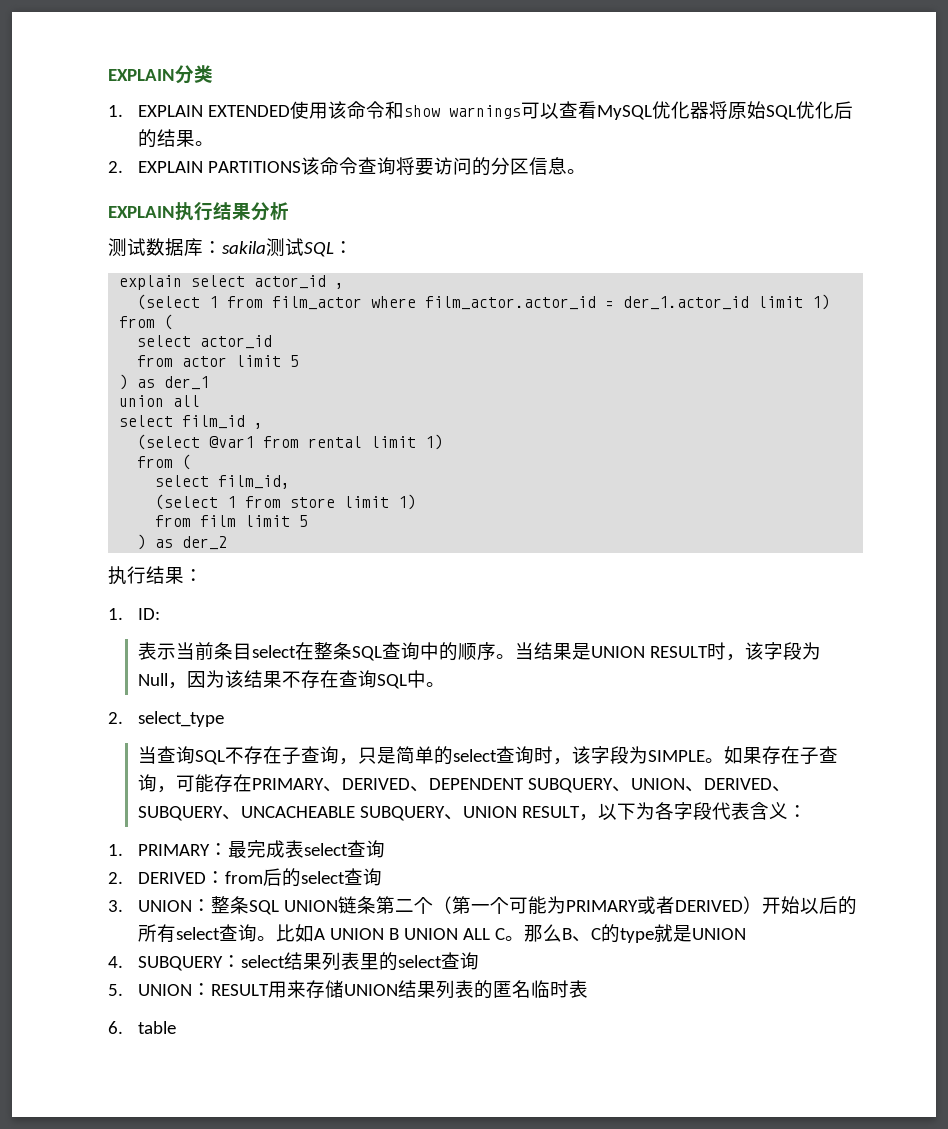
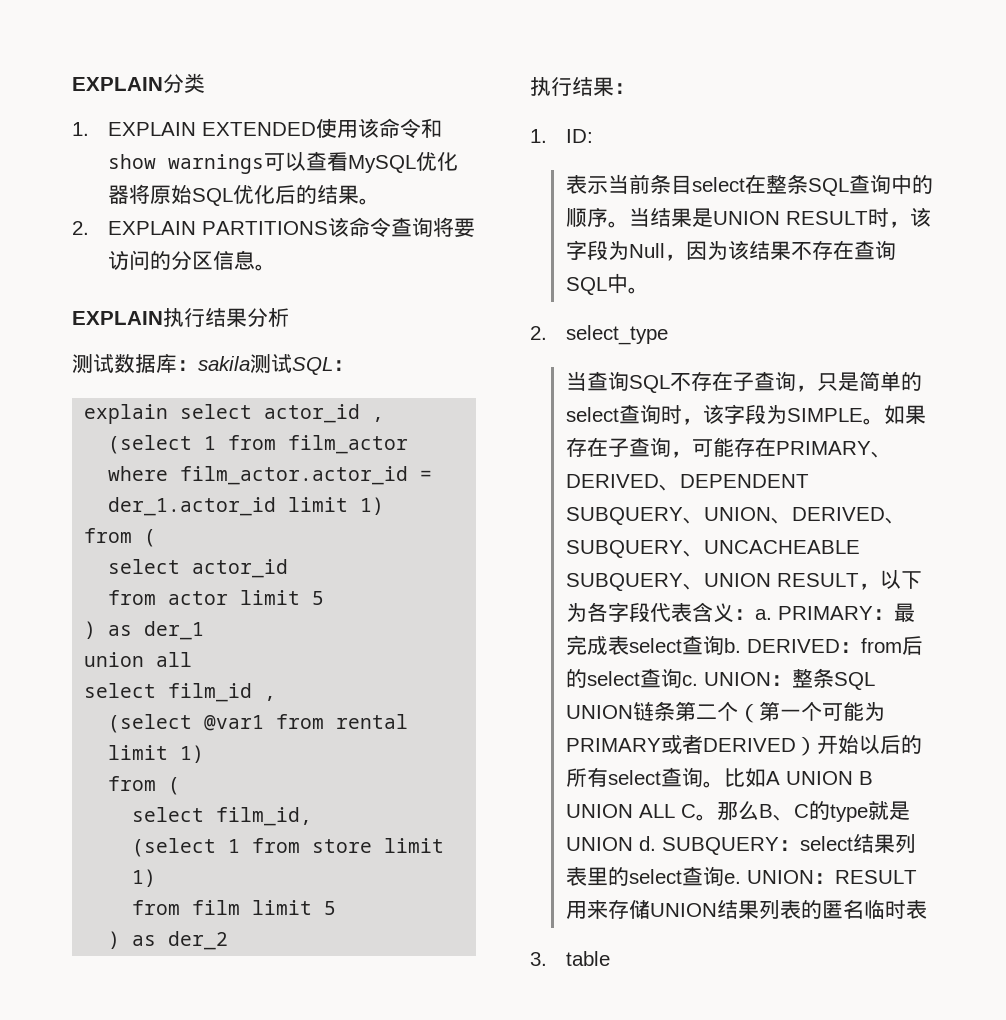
- 如果存在子查询，可能存在PRIMARY、DERIVED、DEPENDENT SUBQUERY、UNION、DERIVED、SUBQUERY、UNCACHEABLE SUBQUERY、UNION RESULT，以下为各字段代表含义：
- 1. PRIMARY：最完成表select查询
- 2. DERIVED：from后的select查询
- 3. UNION：整条SQL UNION链条第二个（第一个可能为PRIMARY或者DERIVED）开始以后的所有select查询。
+ 如果存在子查询，可能存在PRIMARY、DERIVED、DEPENDENT SUBQUERY、UNION、DERIVED、SUBQUERY、UNCACHEABLE SUBQUERY、UNION RESULT，以下为各字段代表含义：a. PRIMARY：最完成表select查询b. DERIVED：from后的select查询c. UNION：整条SQL UNION链条第二个（第一个可能为PRIMARY或者DERIVED）开始以后的所有select查询。
- 那么B、C的type就是UNION
- 4. SUBQUERY：select结果列表里的select查询
- 5. UNION：RESULT用来存储UNION结果列表的匿名临时表
+ 那么B、C的type就是UNION d. SUBQUERY：select结果列表里的select查询e. UNION：RESULT用来存储UNION结果列表的匿名临时表
- 6. table
+ 3. table

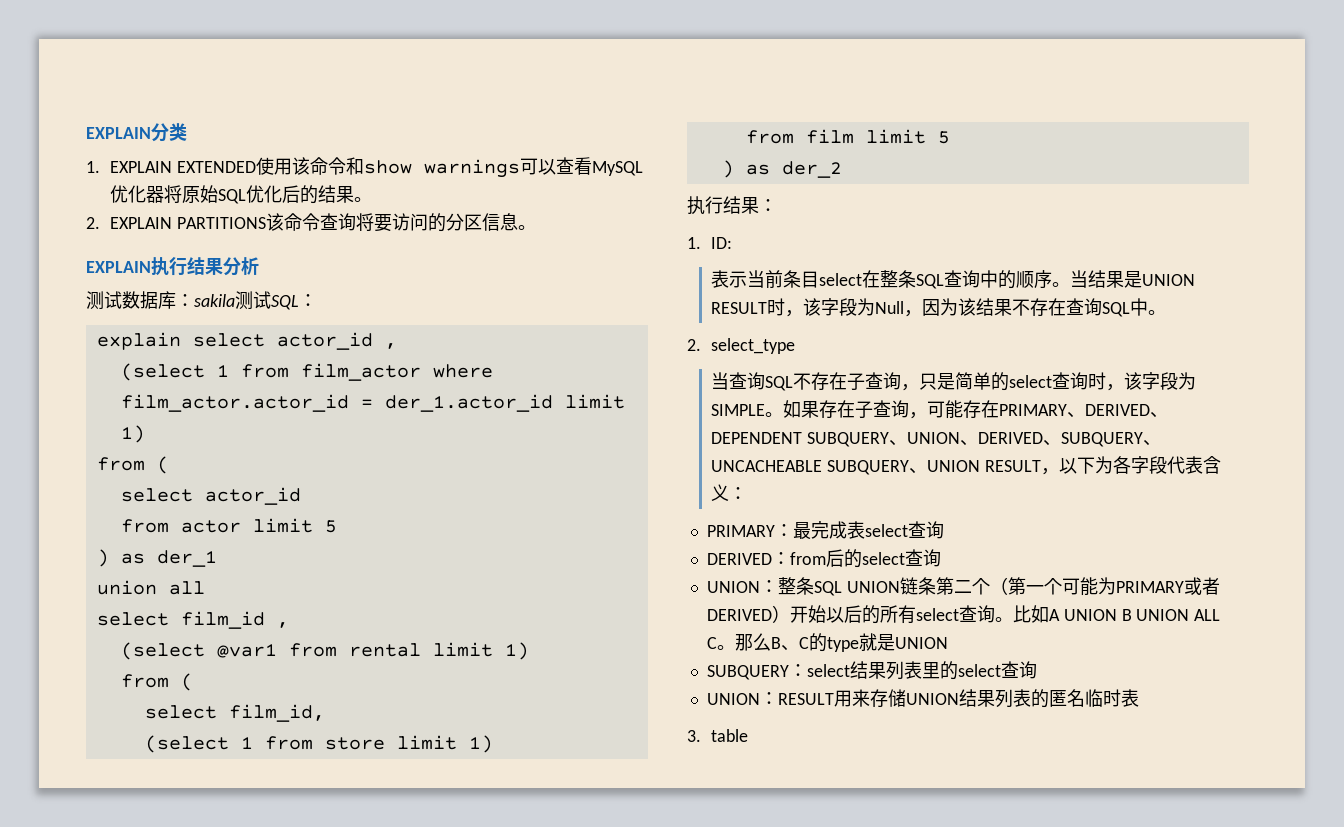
- 如果存在子查询，可能存在PRIMARY、DERIVED、DEPENDENT SUBQUERY、UNION、DERIVED、SUBQUERY、UNCACHEABLE SUBQUERY、UNION RESULT，以下为各字段代表含义：a. PRIMARY：最完成表select查询b. DERIVED：from后的select查询c. UNION：整条SQL UNION链条第二个（第一个可能为PRIMARY或者DERIVED）开始以后的所有select查询。
+ 如果存在子查询，可能存在PRIMARY、DERIVED、DEPENDENT SUBQUERY、UNION、DERIVED、SUBQUERY、UNCACHEABLE SUBQUERY、UNION RESULT，以下为各字段代表含义：
+ PRIMARY：最完成表select查询
+ DERIVED：from后的select查询
+ UNION：整条SQL UNION链条第二个（第一个可能为PRIMARY或者DERIVED）开始以后的所有select查询。
- 那么B、C的type就是UNION d. SUBQUERY：select结果列表里的select查询e. UNION：RESULT用来存储UNION结果列表的匿名临时表
+ 那么B、C的type就是UNION
+ SUBQUERY：select结果列表里的select查询
+ UNION：RESULT用来存储UNION结果列表的匿名临时表

